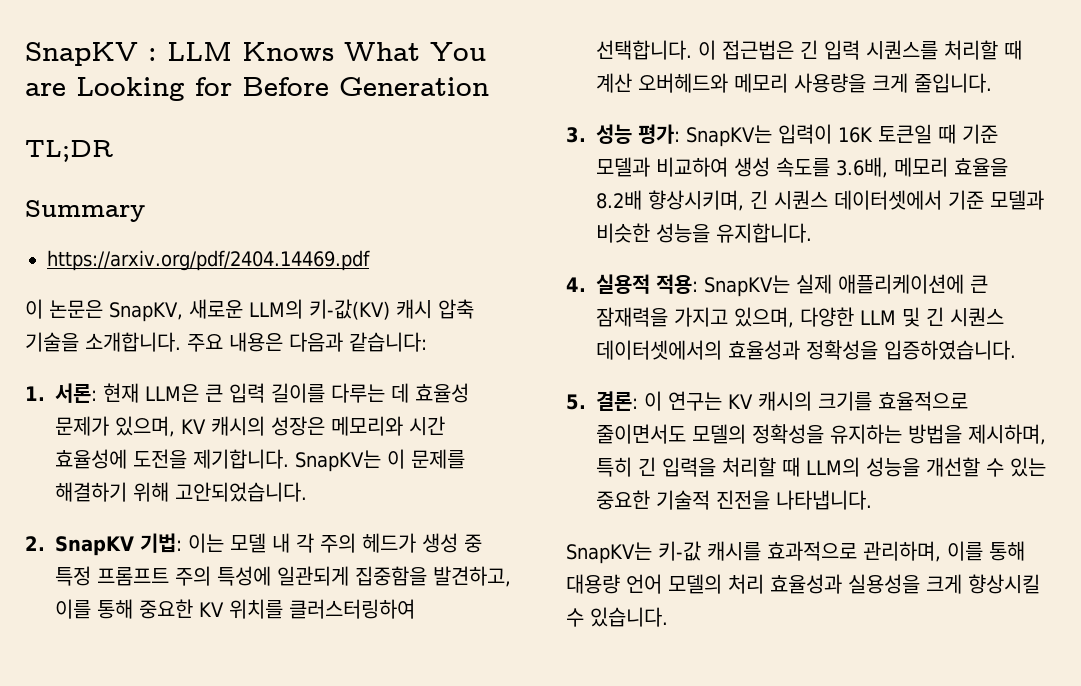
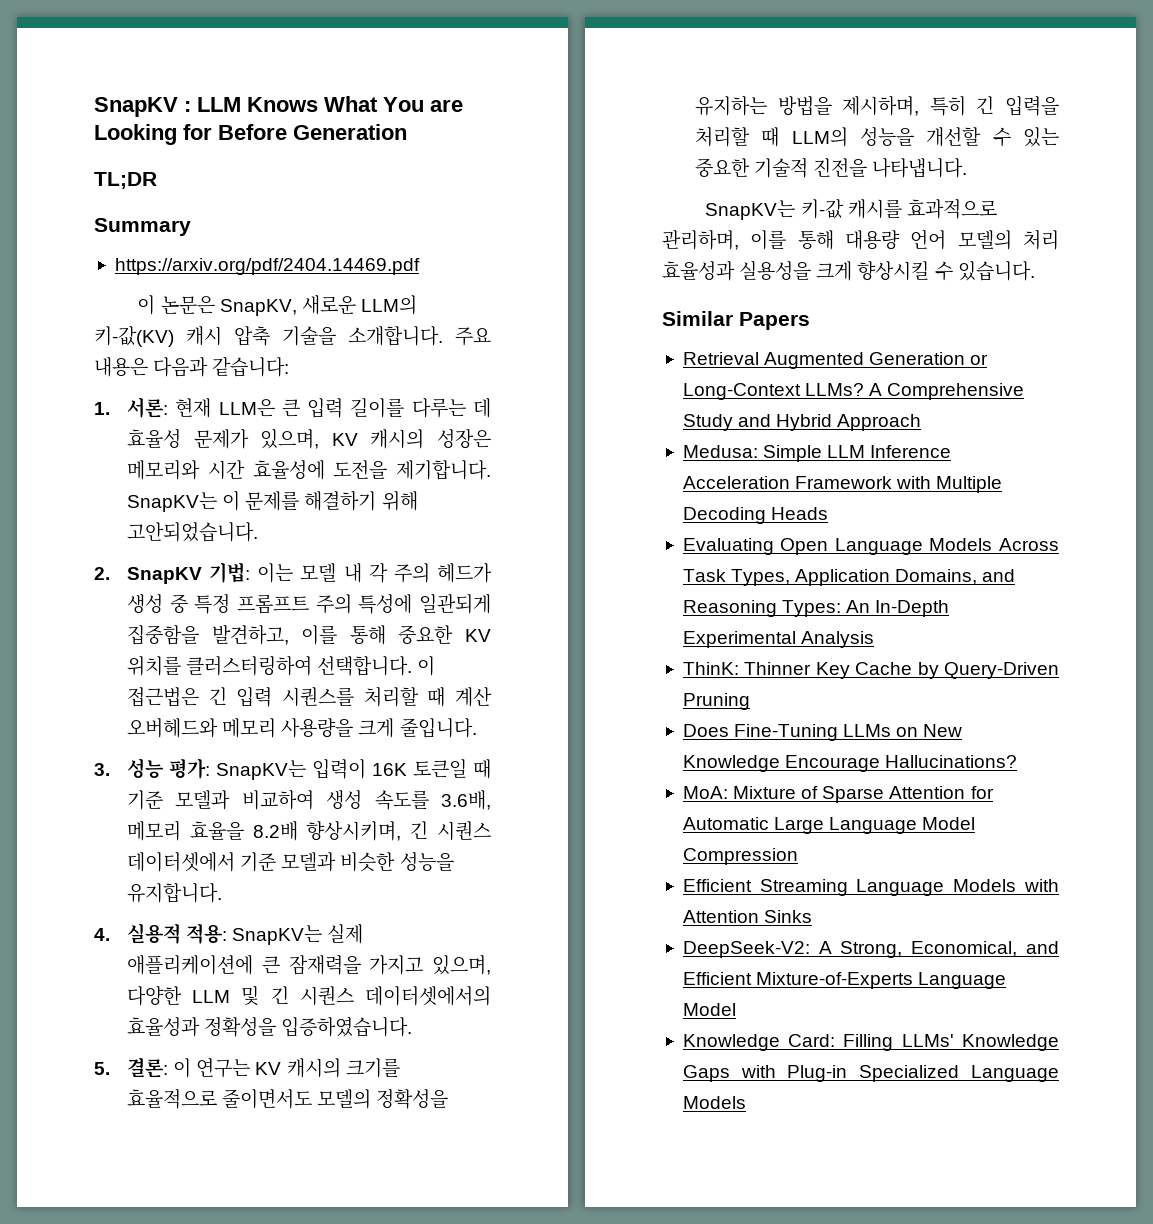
+ Similar Papers
+ Retrieval Augmented Generation or Long-Context LLMs? A Comprehensive Study and Hybrid Approach
+ Medusa: Simple LLM Inference Acceleration Framework with Multiple Decoding Heads
+ Evaluating Open Language Models Across Task Types, Application Domains, and Reasoning Types: An In-Depth Experimental Analysis
+ ThinK: Thinner Key Cache by Query-Driven Pruning
+ Does Fine-Tuning LLMs on New Knowledge Encourage Hallucinations?
+ MoA: Mixture of Sparse Attention for Automatic Large Language Model Compression
+ Efficient Streaming Language Models with Attention Sinks
+ DeepSeek-V2: A Strong, Economical, and Efficient Mixture-of-Experts Language Model
+ Knowledge Card: Filling LLMs' Knowledge Gaps with Plug-in Specialized Language Models

